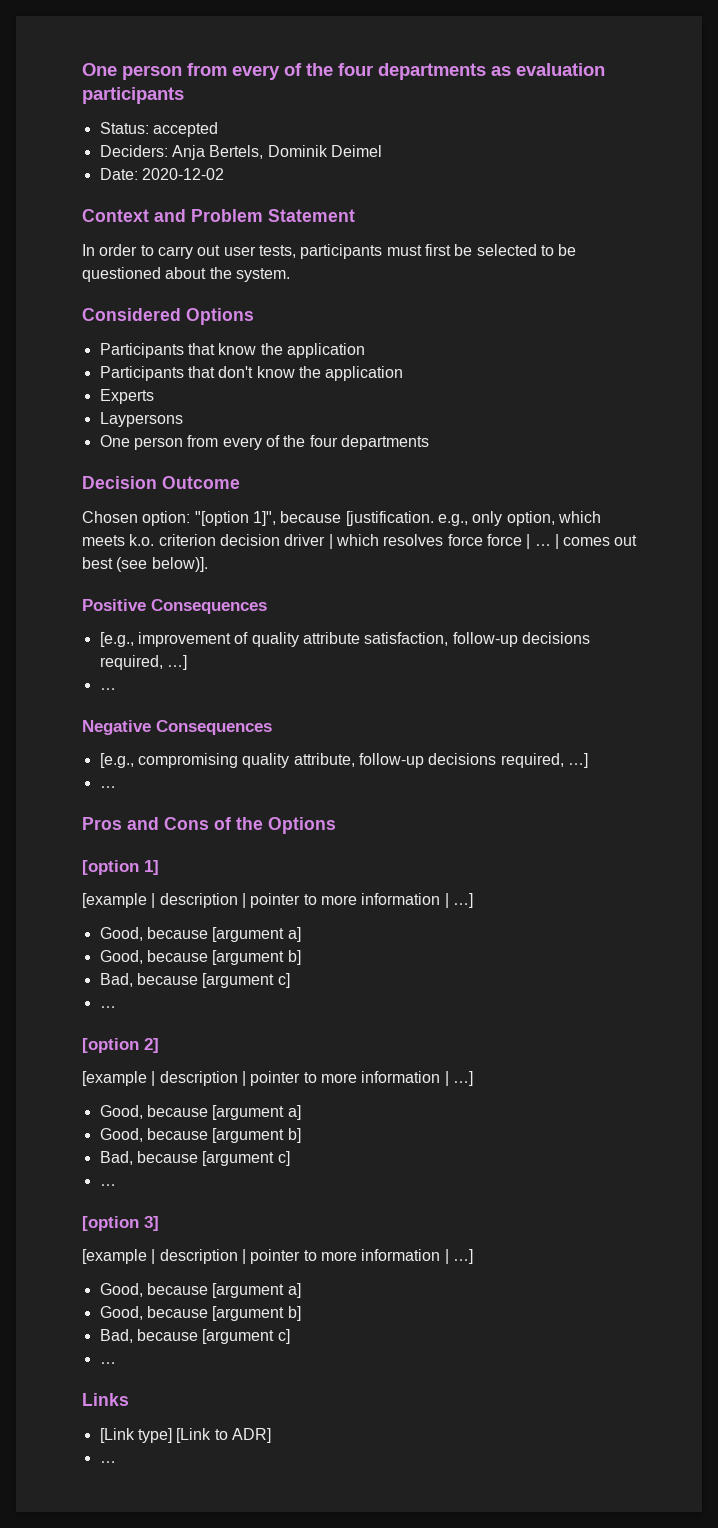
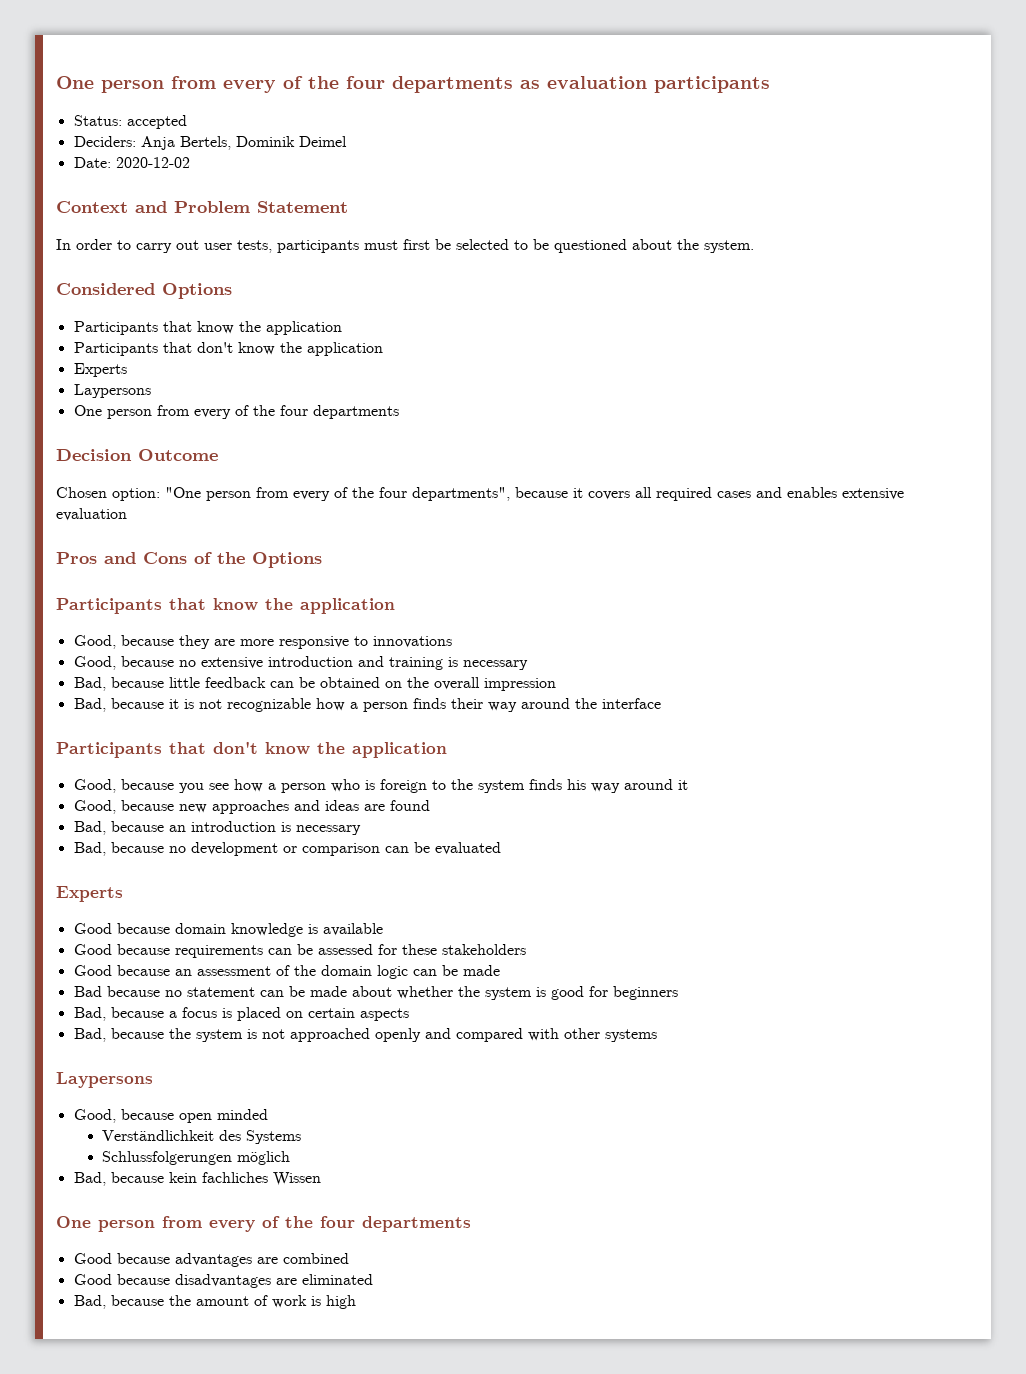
- Chosen option: "[option 1]", because [justification. e.g., only option, which meets k.o. criterion decision driver | which resolves force force | … | comes out best (see below)].
- Positive Consequences
- [e.g., improvement of quality attribute satisfaction, follow-up decisions required, …]
- …
- Negative Consequences
- [e.g., compromising quality attribute, follow-up decisions required, …]
- …
+ Chosen option: "One person from every of the four departments", because it covers all required cases and enables extensive evaluation
  Pros and Cons of the Options
- [option 1]
- [example | description | pointer to more information | …]
- Good, because [argument a]
- Good, because [argument b]
- Bad, because [argument c]
- …
- [option 2]
- [example | description | pointer to more information | …]
- Good, because [argument a]
- Good, because [argument b]
- Bad, because [argument c]
- …
- [option 3]
- [example | description | pointer to more information | …]
- Good, because [argument a]
- Good, because [argument b]
- Bad, because [argument c]
- …
- Links
- [Link type] [Link to ADR]
- …
+ Participants that know the application
+ Good, because they are more responsive to innovations
+ Good, because no extensive introduction and training is necessary
+ Bad, because little feedback can be obtained on the overall impression
+ Bad, because it is not recognizable how a person finds their way around the interface
+ Participants that don't know the application
+ Good, because you see how a person who is foreign to the system finds his way around it
+ Good, because new approaches and ideas are found
+ Bad, because an introduction is necessary
+ Bad, because no development or comparison can be evaluated
+ Experts
+ Good because domain knowledge is available
+ Good because requirements can be assessed for these stakeholders
+ Good because an assessment of the domain logic can be made
+ Bad because no statement can be made about whether the system is good for beginners
+ Bad, because a focus is placed on certain aspects
+ Bad, because the system is not approached openly and compared with other systems
+ Laypersons
+ Good, because open minded
+ Verständlichkeit des Systems
+ Schlussfolgerungen möglich
+ Bad, because kein fachliches Wissen
+ One person from every of the four departments
+ Good because advantages are combined
+ Good because disadvantages are eliminated
+ Bad, because the amount of work is high

